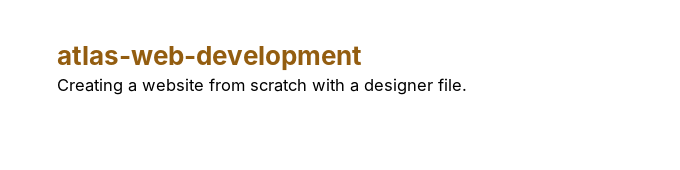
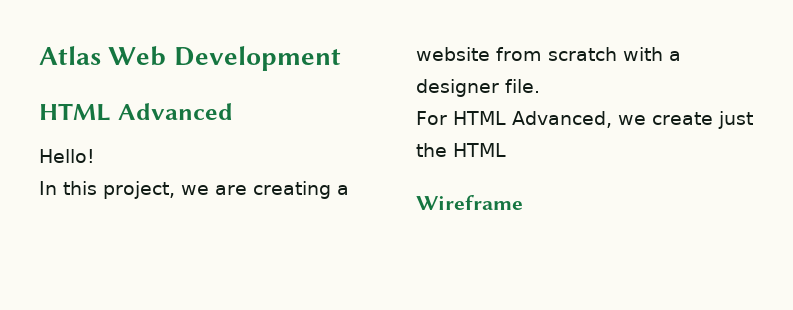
- atlas-web-development
- Creating a website from scratch with a designer file.
+ Atlas Web Development
+ HTML Advanced
+ Hello!
+ In this project, we are creating a website from scratch with a designer file.
+ For HTML Advanced, we create just the HTML
+ Wireframe

